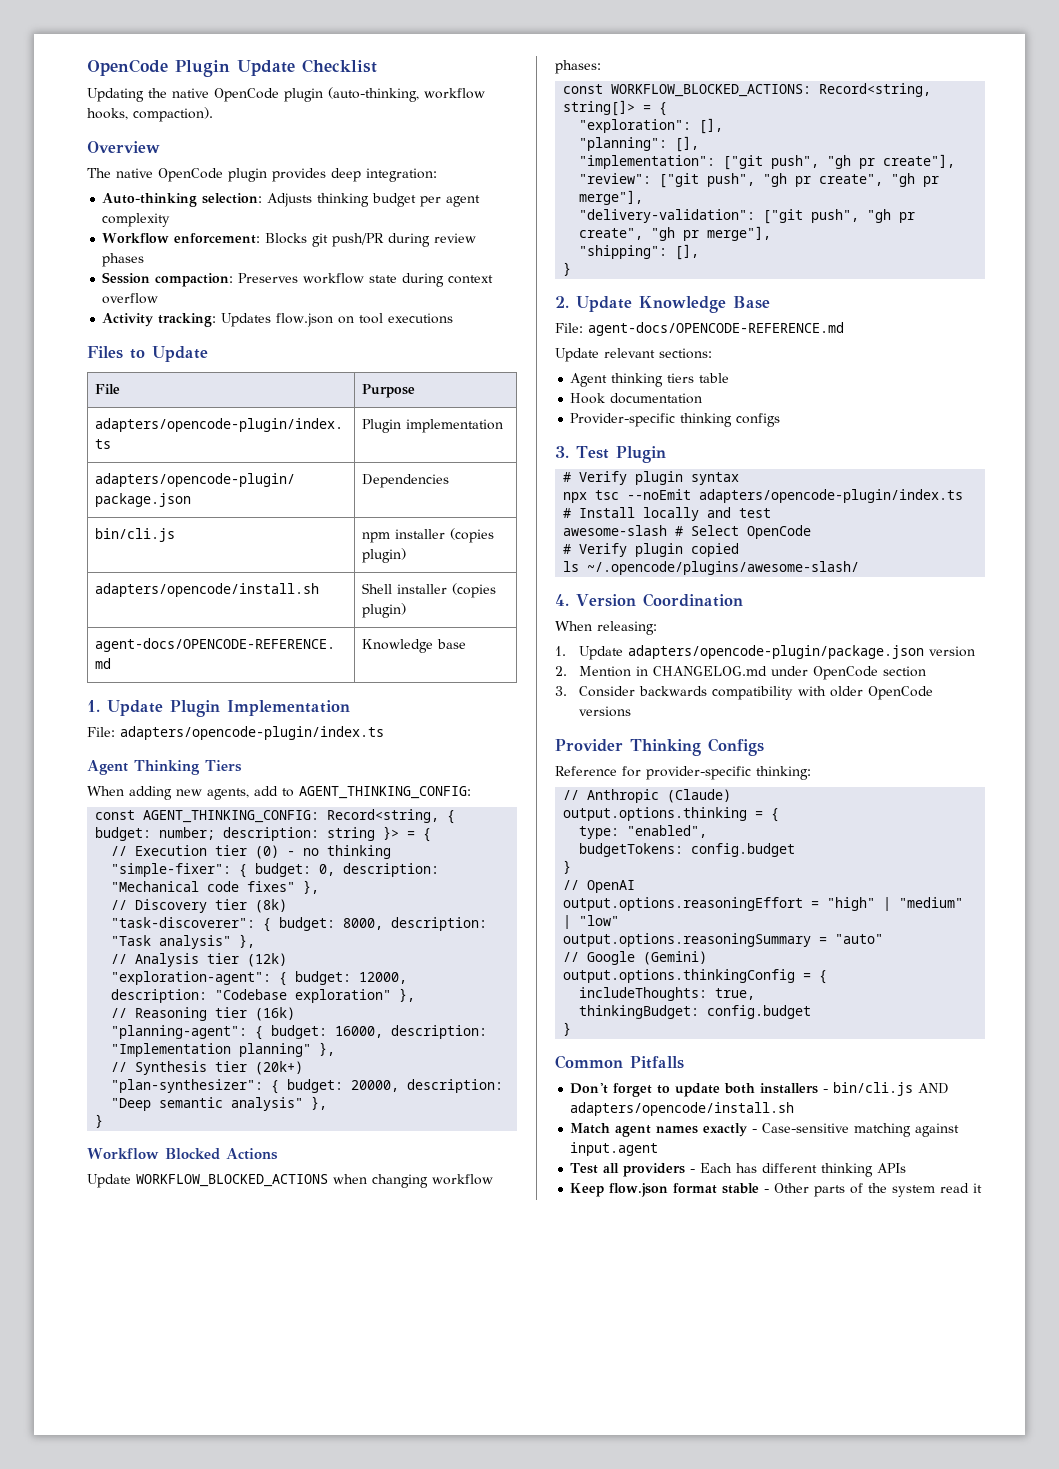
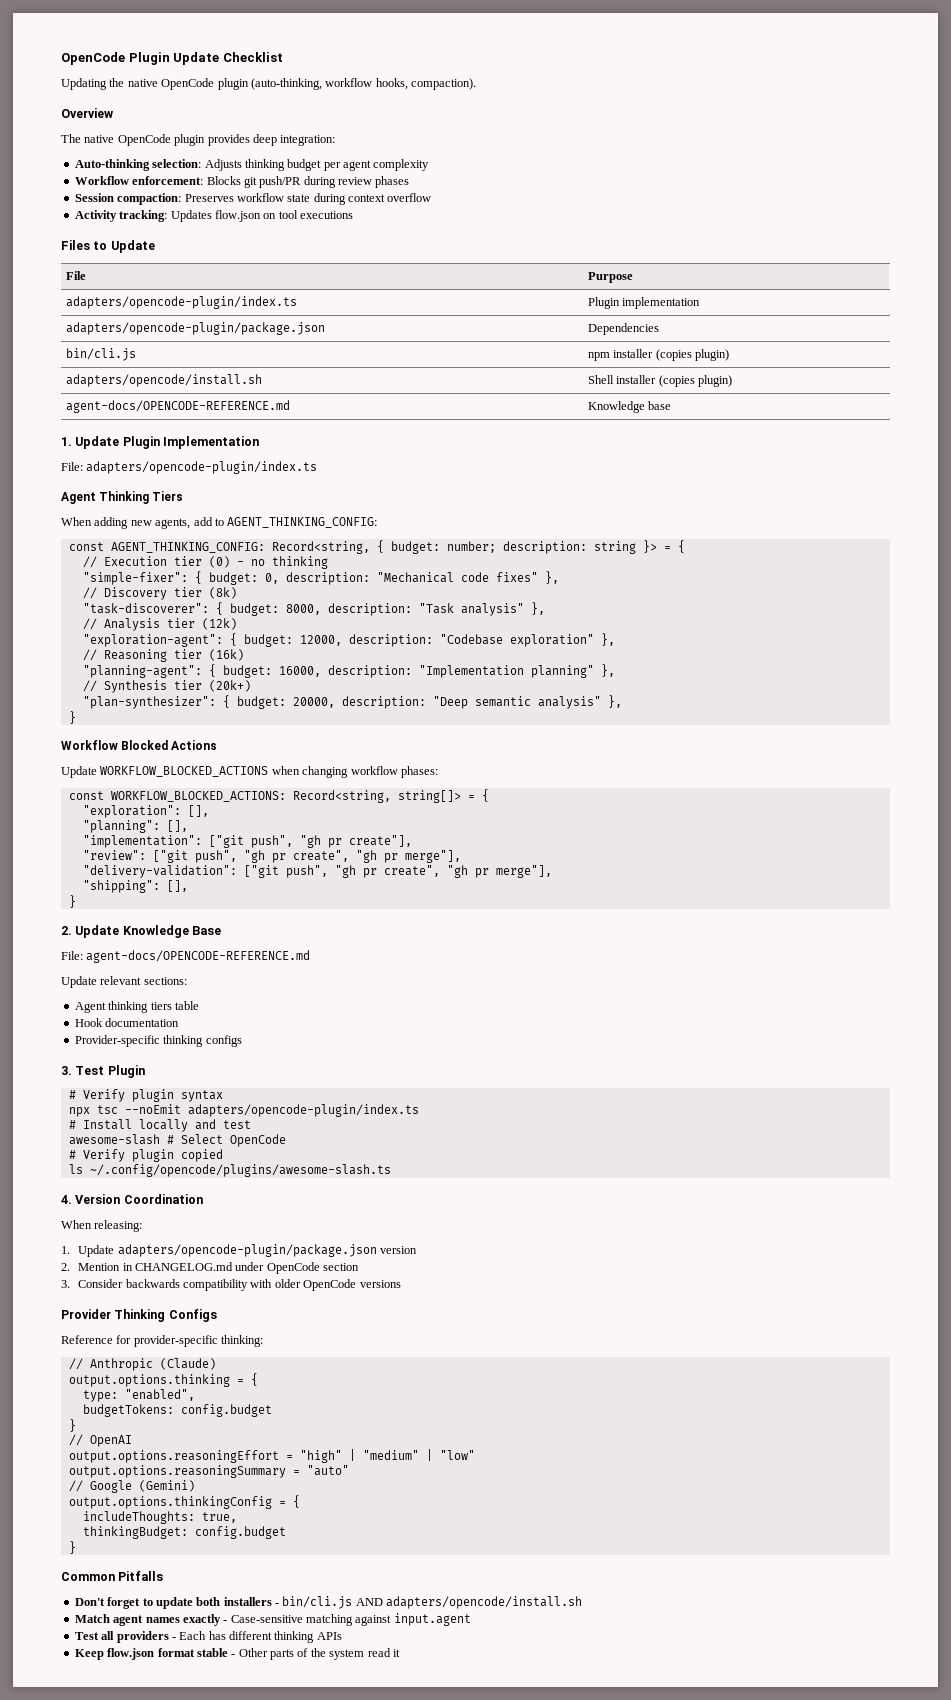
- ls ~/.opencode/plugins/awesome-slash/
+ ls ~/.config/opencode/plugins/awesome-slash.ts

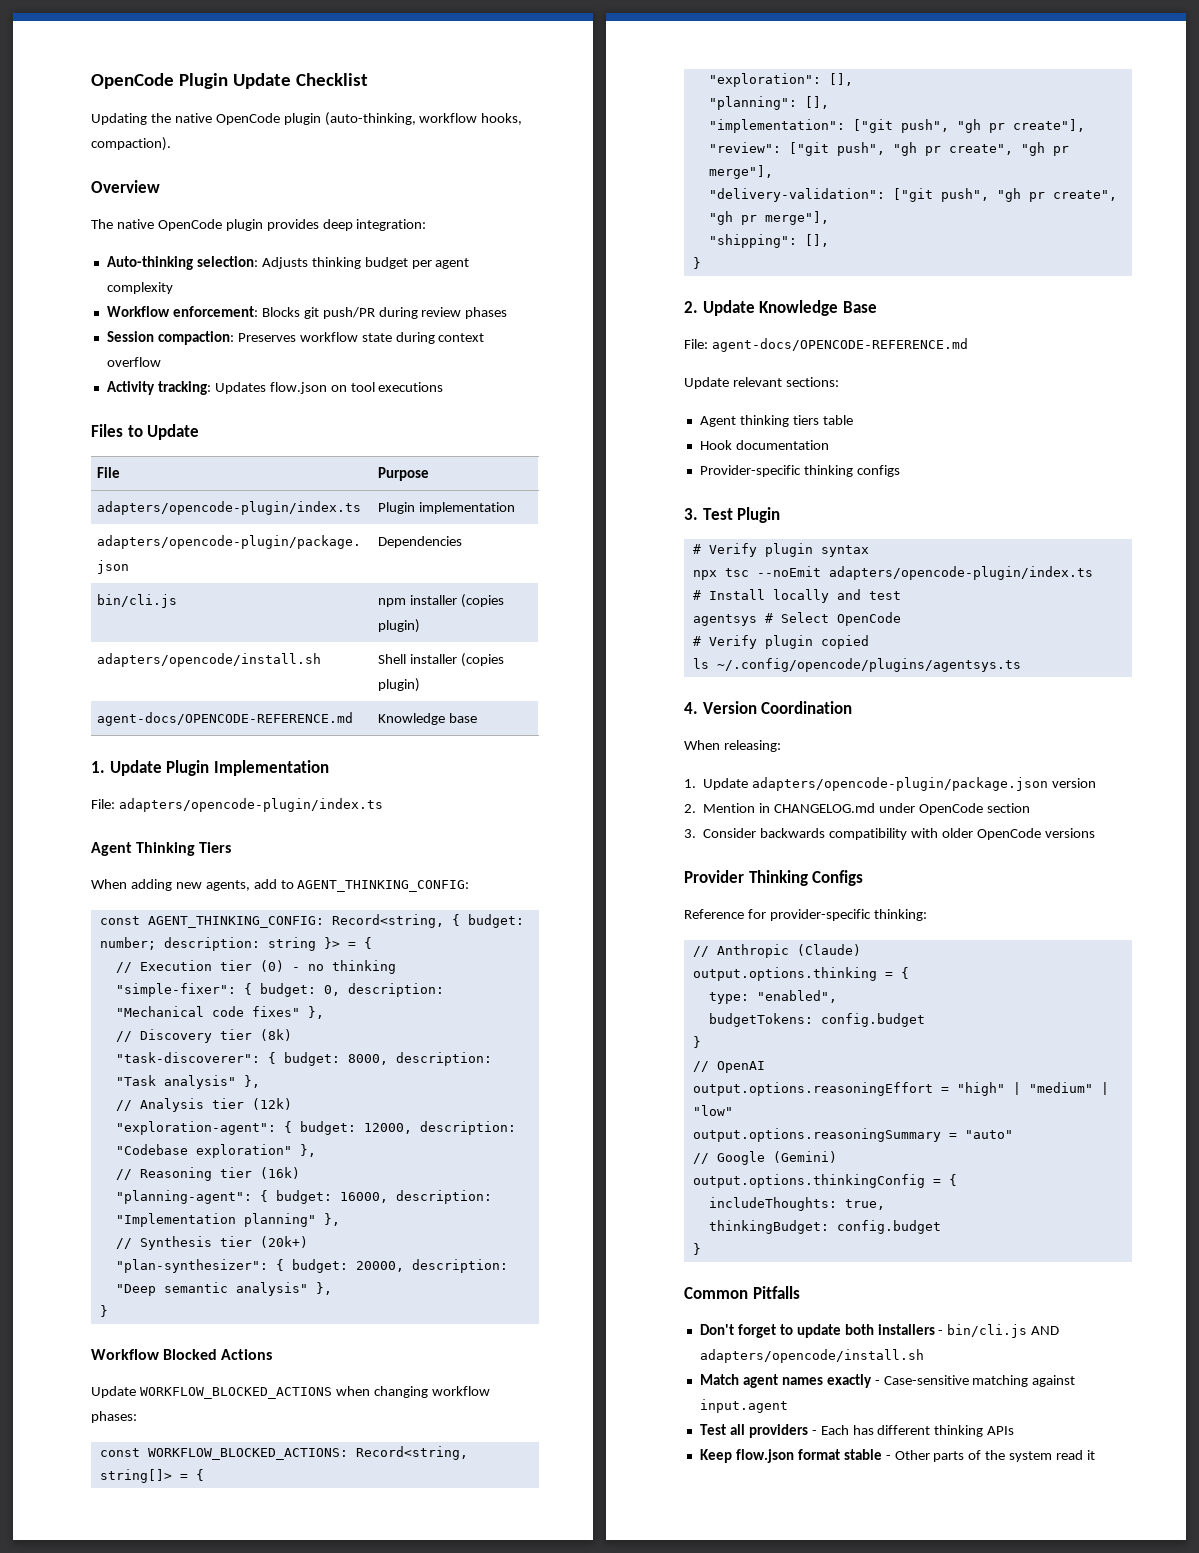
- awesome-slash # Select OpenCode
+ agentsys # Select OpenCode
- ls ~/.config/opencode/plugins/awesome-slash.ts
+ ls ~/.config/opencode/plugins/agentsys.ts

